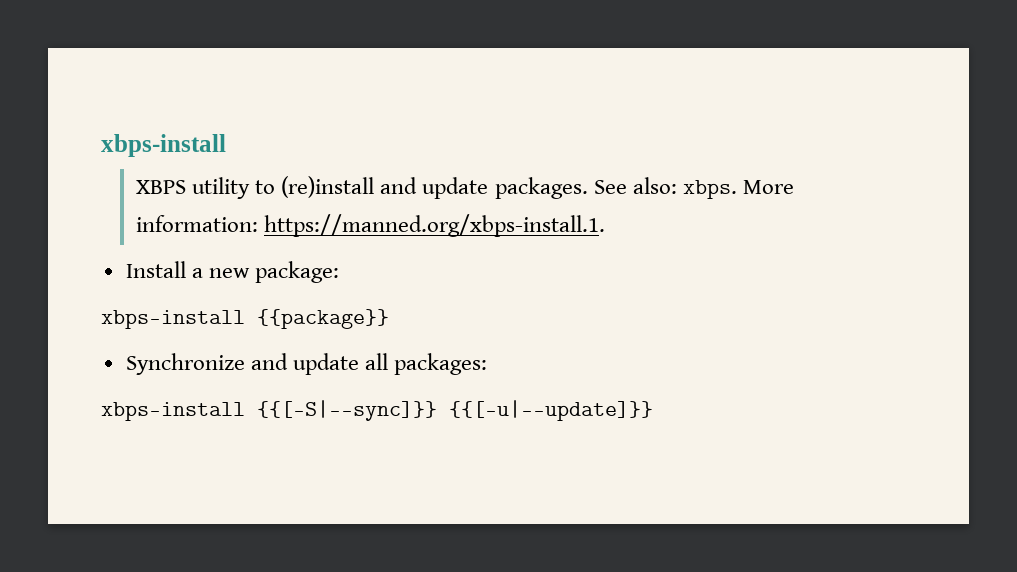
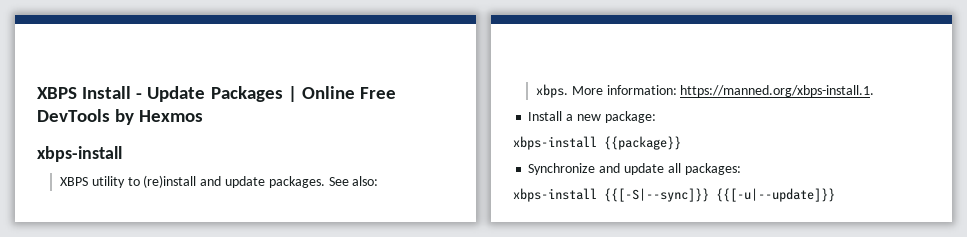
+ XBPS Install - Update Packages | Online Free DevTools by Hexmos

